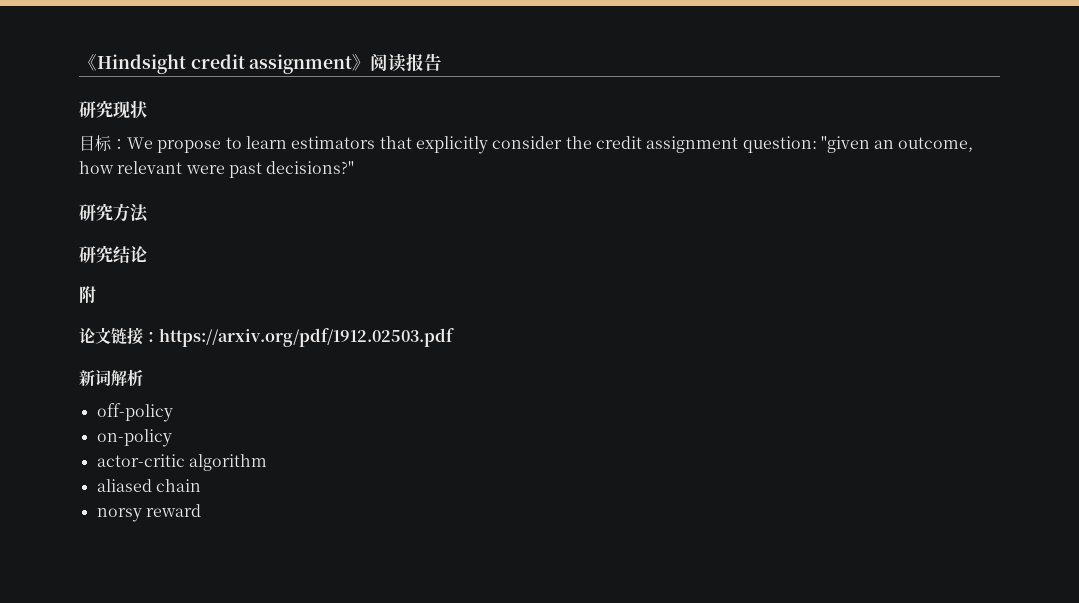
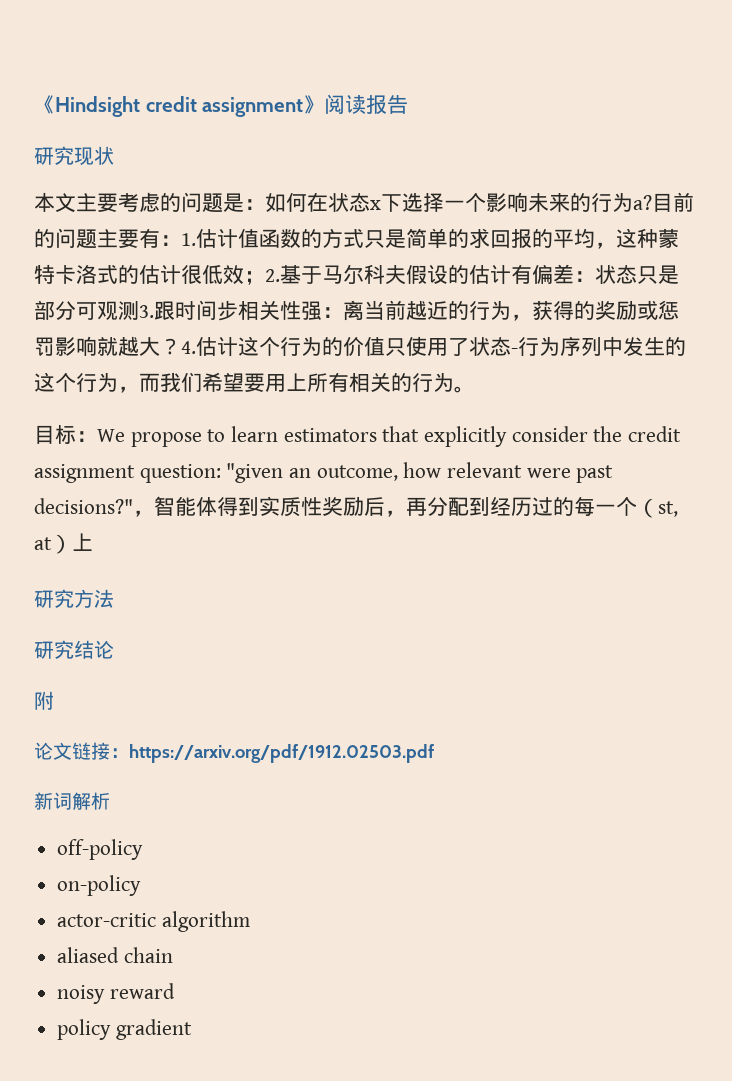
+ 本文主要考虑的问题是：如何在状态x下选择一个影响未来的行为a?目前的问题主要有：1.估计值函数的方式只是简单的求回报的平均，这种蒙特卡洛式的估计很低效；2.基于马尔科夫假设的估计有偏差：状态只是部分可观测3.跟时间步相关性强：离当前越近的行为，获得的奖励或惩罚影响就越大？4.估计这个行为的价值只使用了状态-行为序列中发生的这个行为，而我们希望要用上所有相关的行为。
+ ，智能体得到实质性奖励后，再分配到经历过的每一个（st, at）上
- norsy reward
+ noisy reward
+ policy gradient

